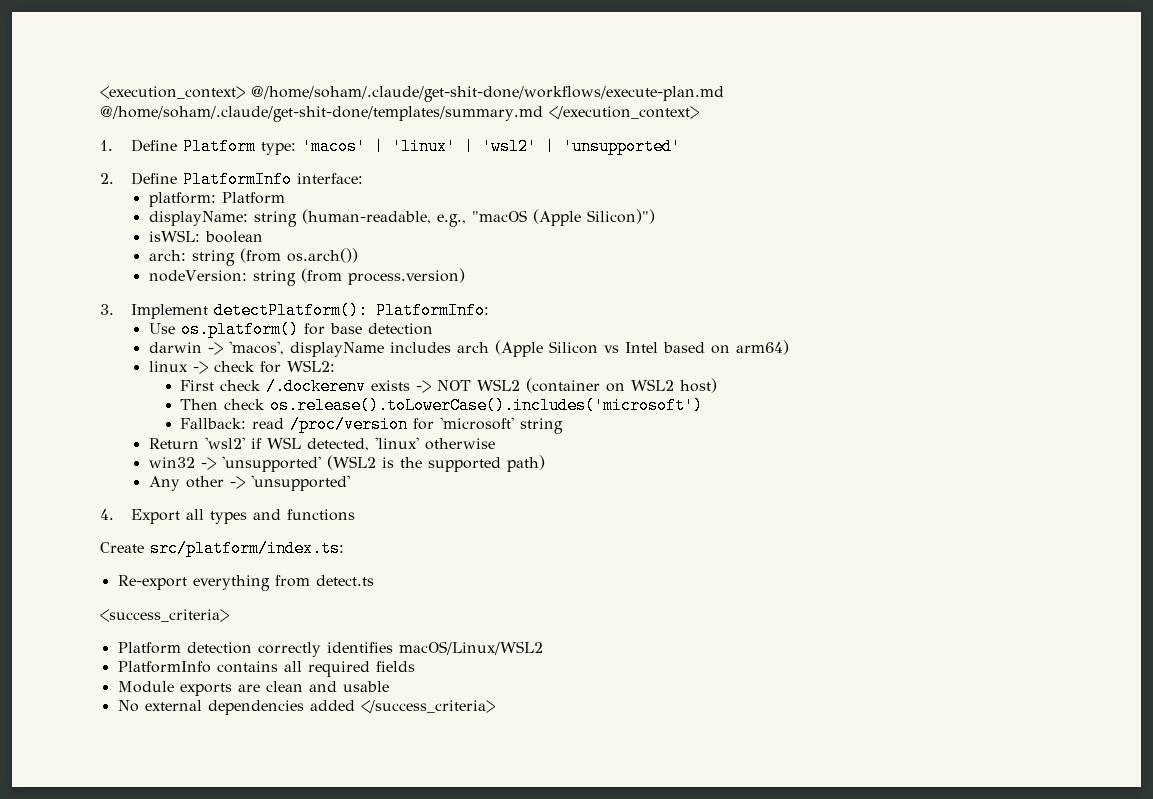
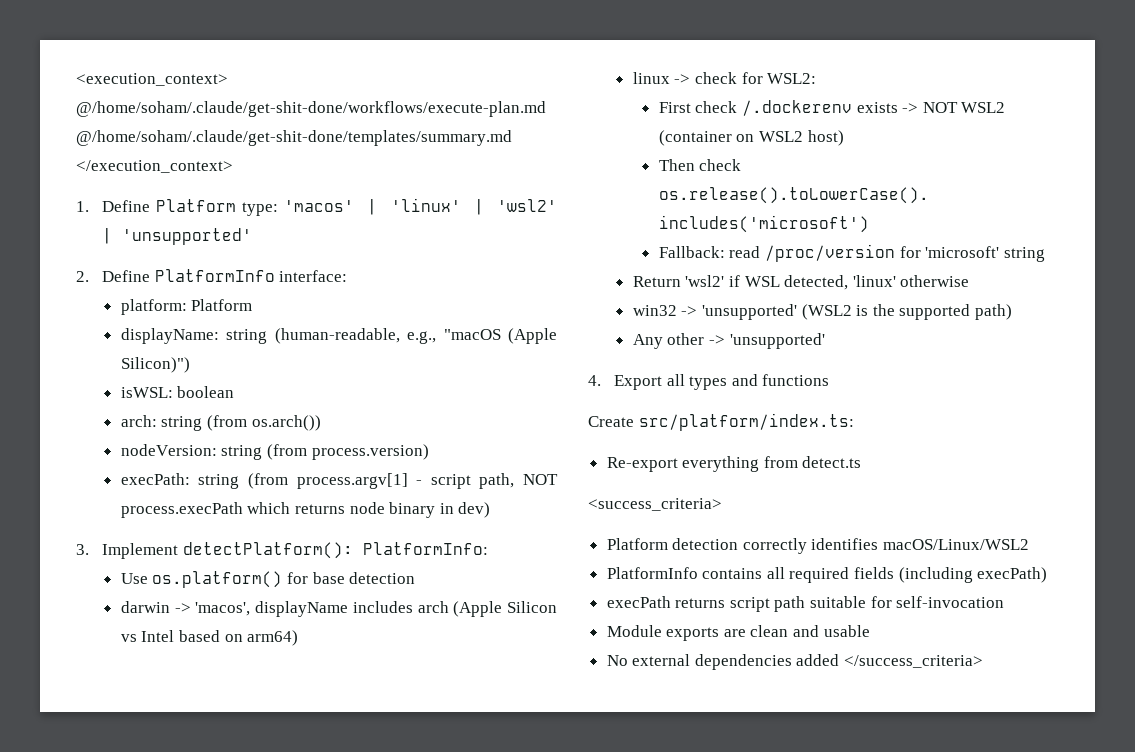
+ execPath: string (from process.argv[1] - script path, NOT process.execPath which returns node binary in dev)
- PlatformInfo contains all required fields
+ PlatformInfo contains all required fields (including execPath)
+ execPath returns script path suitable for self-invocation

